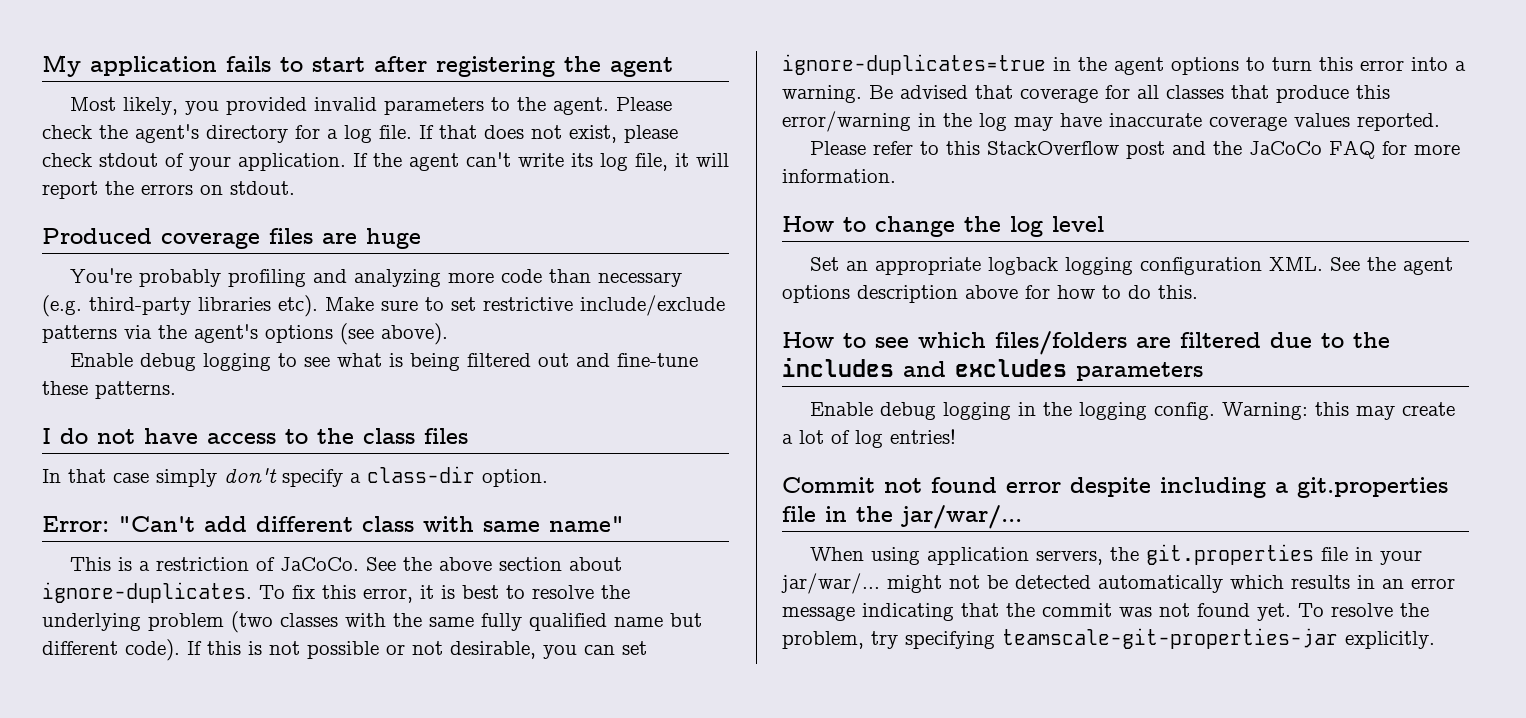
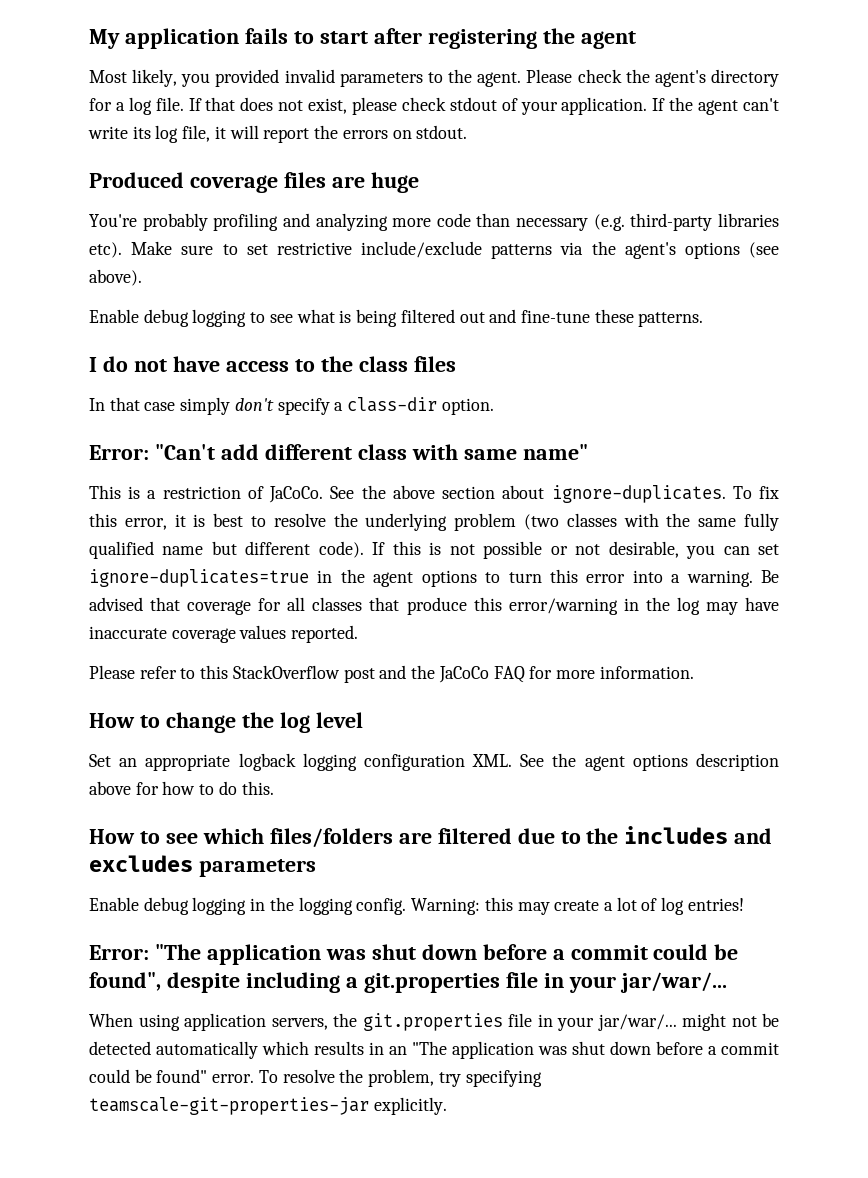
- Commit not found error despite including a git.properties file in the jar/war/...
+ Error: "The application was shut down before a commit could be found", despite including a git.properties file in your jar/war/...
- When using application servers, the git.properties file in your jar/war/... might not be detected automatically which results in an error message indicating that the commit was not found yet.
+ When using application servers, the git.properties file in your jar/war/... might not be detected automatically which results in an "The application was shut down before a commit could be found" error.

